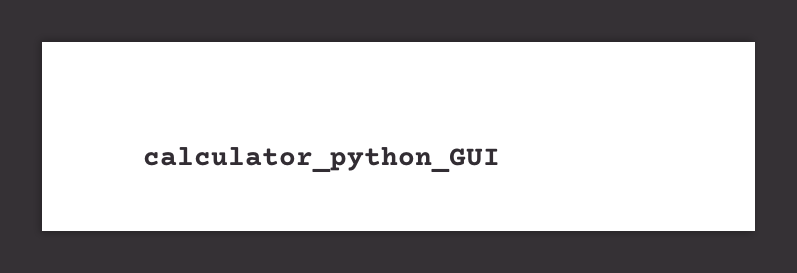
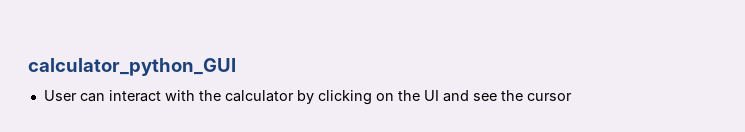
+ User can interact with the calculator by clicking on the UI and see the cursor

